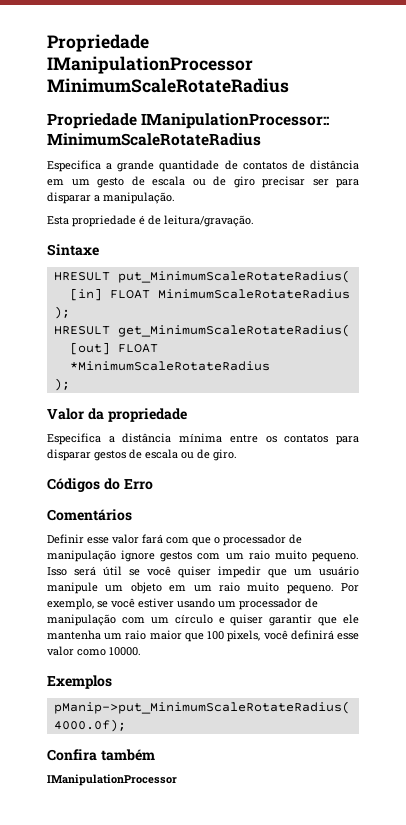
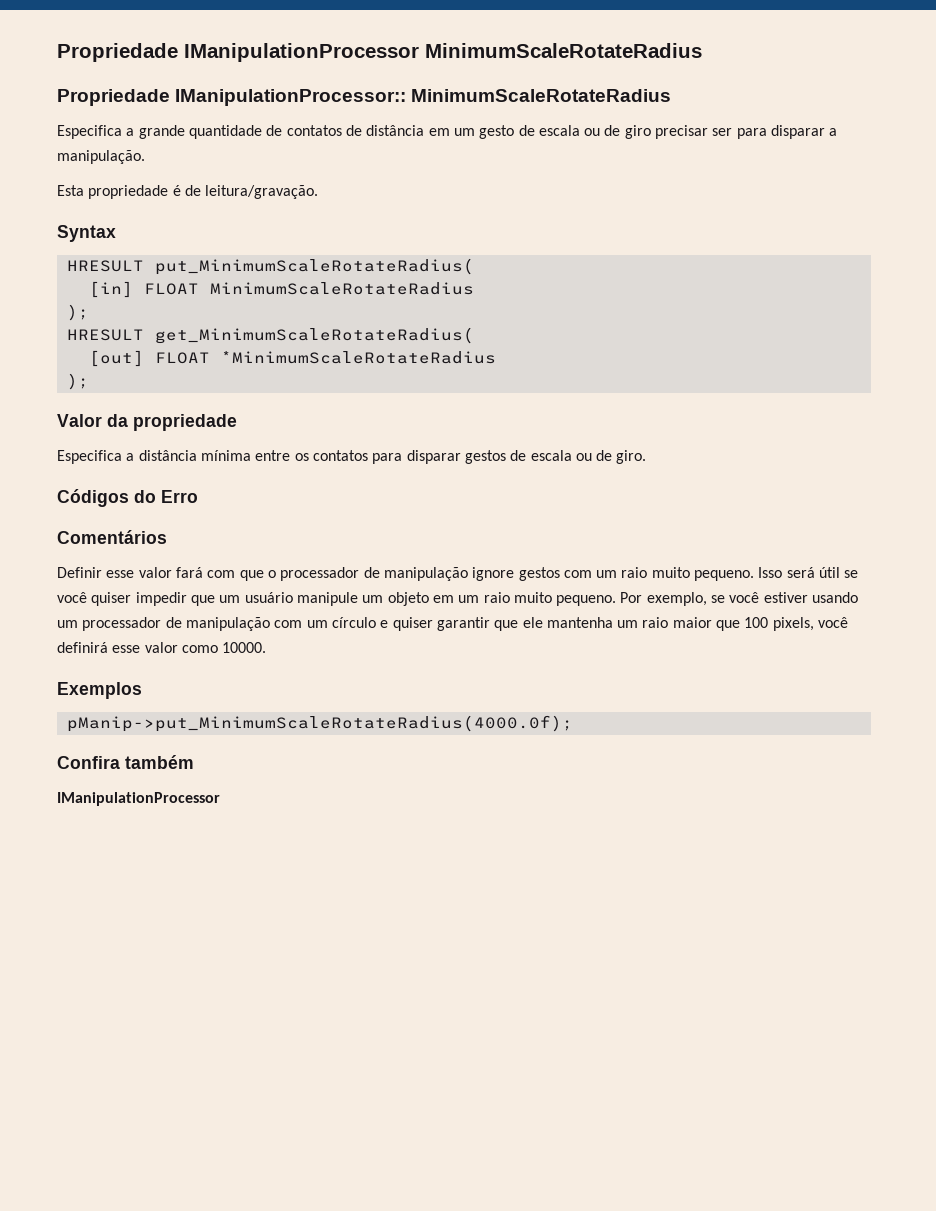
- Sintaxe
+ Syntax

